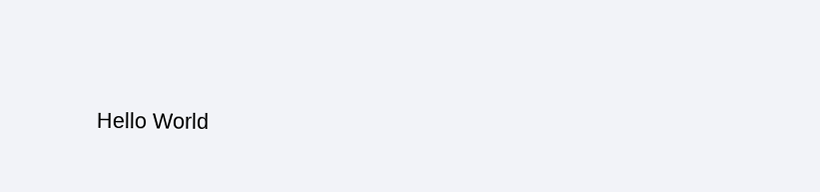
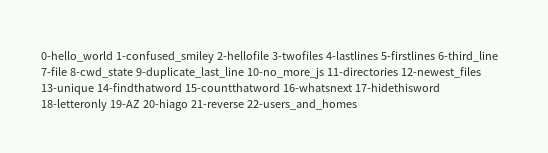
- Hello World
+ 0-hello_world 1-confused_smiley 2-hellofile 3-twofiles 4-lastlines 5-firstlines 6-third_line 7-file 8-cwd_state 9-duplicate_last_line 10-no_more_js 11-directories 12-newest_files 13-unique 14-findthatword 15-countthatword 16-whatsnext 17-hidethisword 18-letteronly 19-AZ 20-hiago 21-reverse 22-users_and_homes

